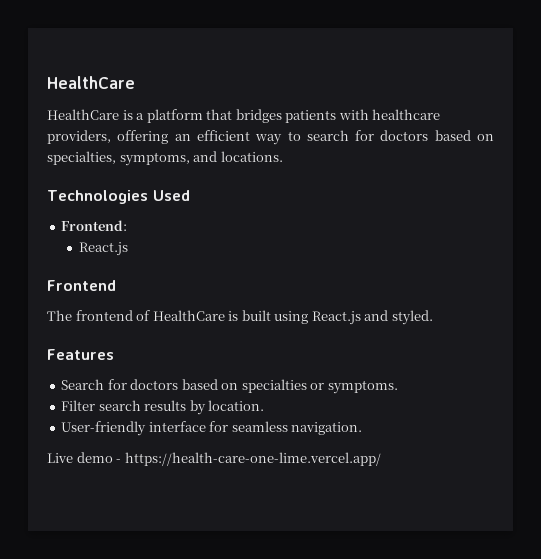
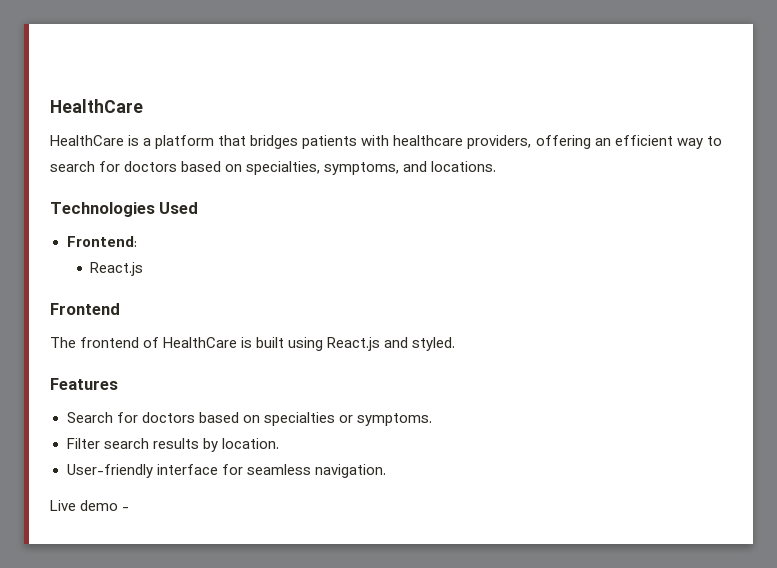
- Live demo - https://health-care-one-lime.vercel.app/
+ Live demo -

